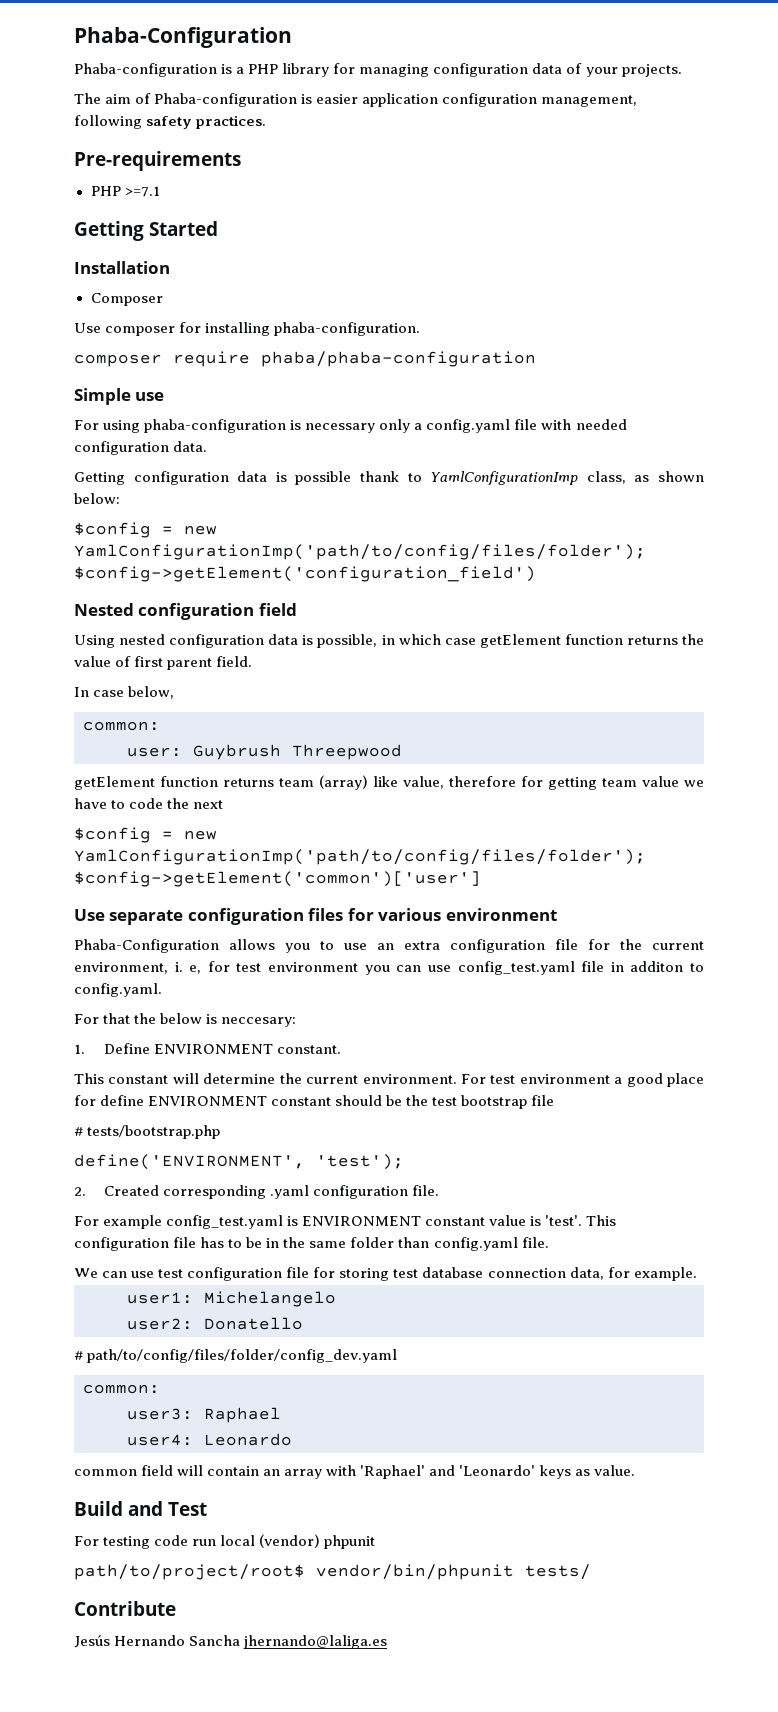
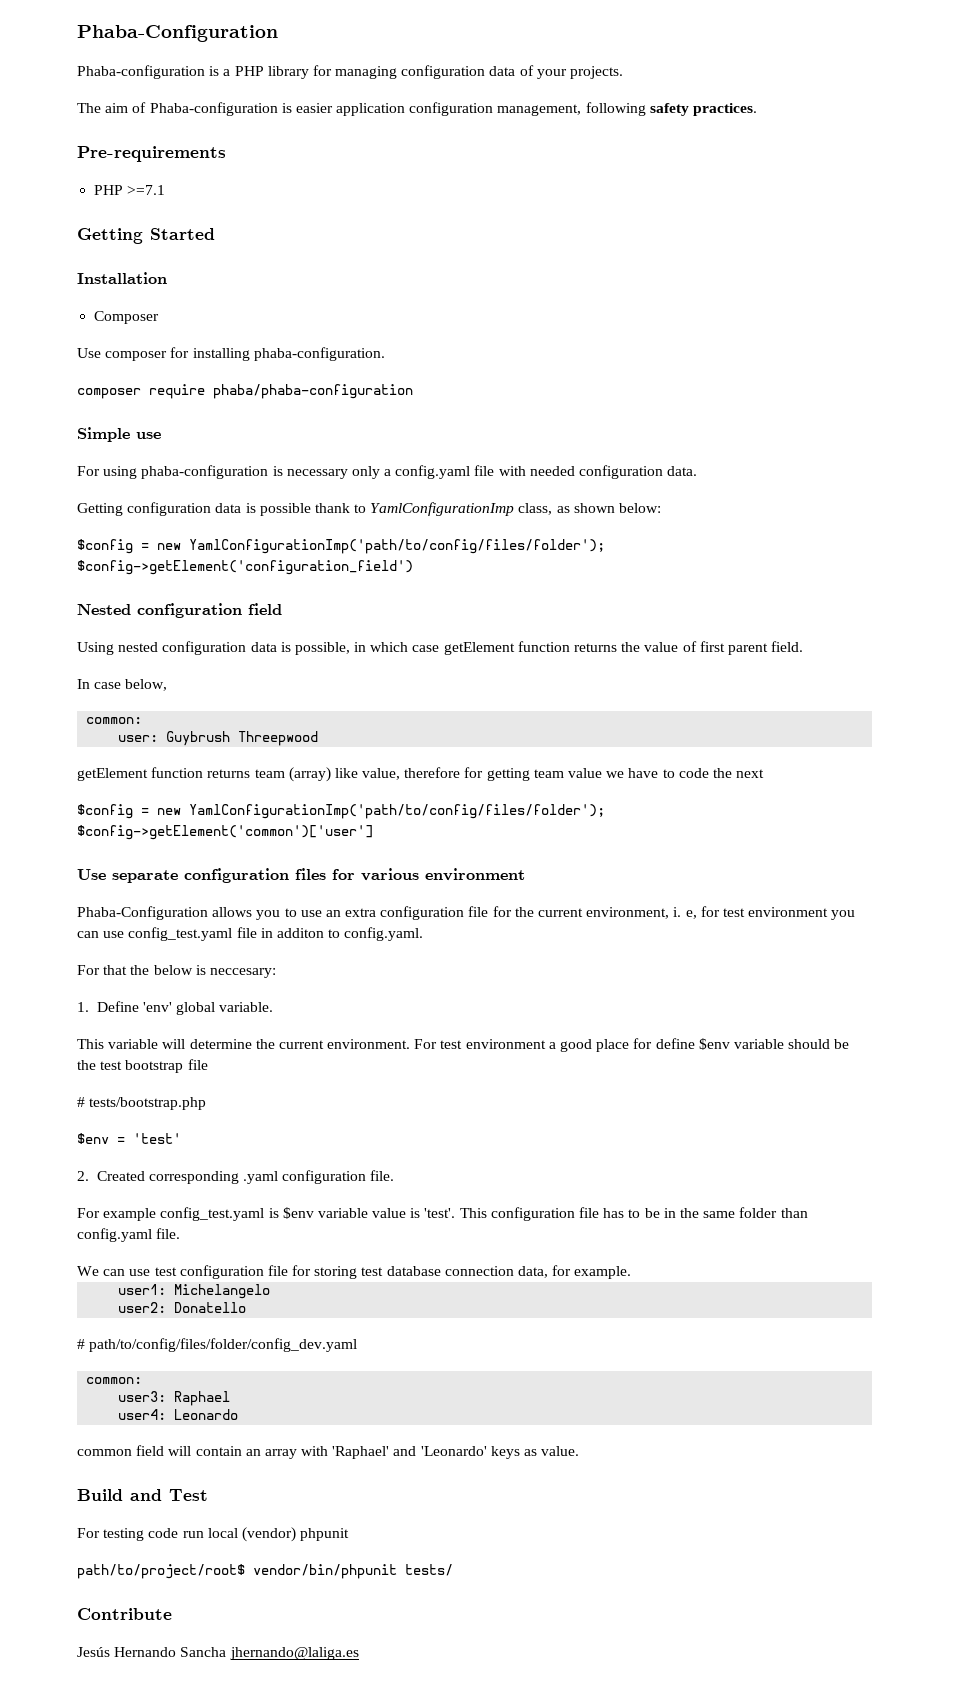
- 1. Define ENVIRONMENT constant.
- This constant will determine the current environment.
+ 1. Define 'env' global variable.
+ This variable will determine the current environment.
- For test environment a good place for define ENVIRONMENT constant should be the test bootstrap file
+ For test environment a good place for define $env variable should be the test bootstrap file
- define('ENVIRONMENT', 'test');
+ $env = 'test'
- For example config_test.yaml is ENVIRONMENT constant value is 'test'.
+ For example config_test.yaml is $env variable value is 'test'.

